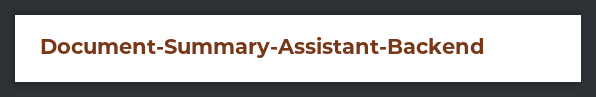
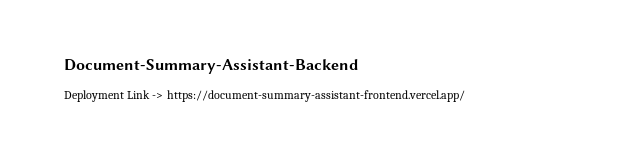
+ Deployment Link -> https://document-summary-assistant-frontend.vercel.app/

